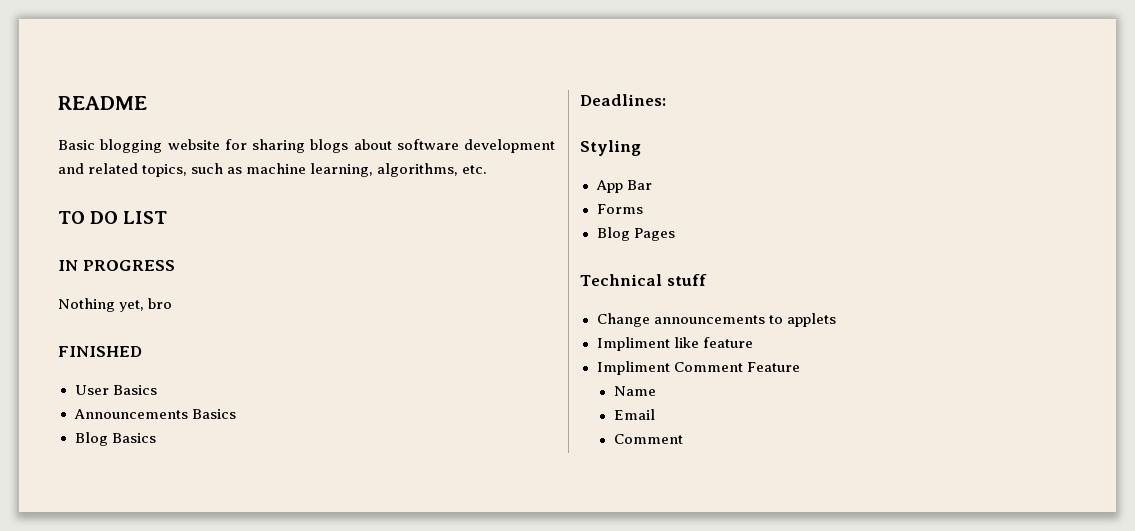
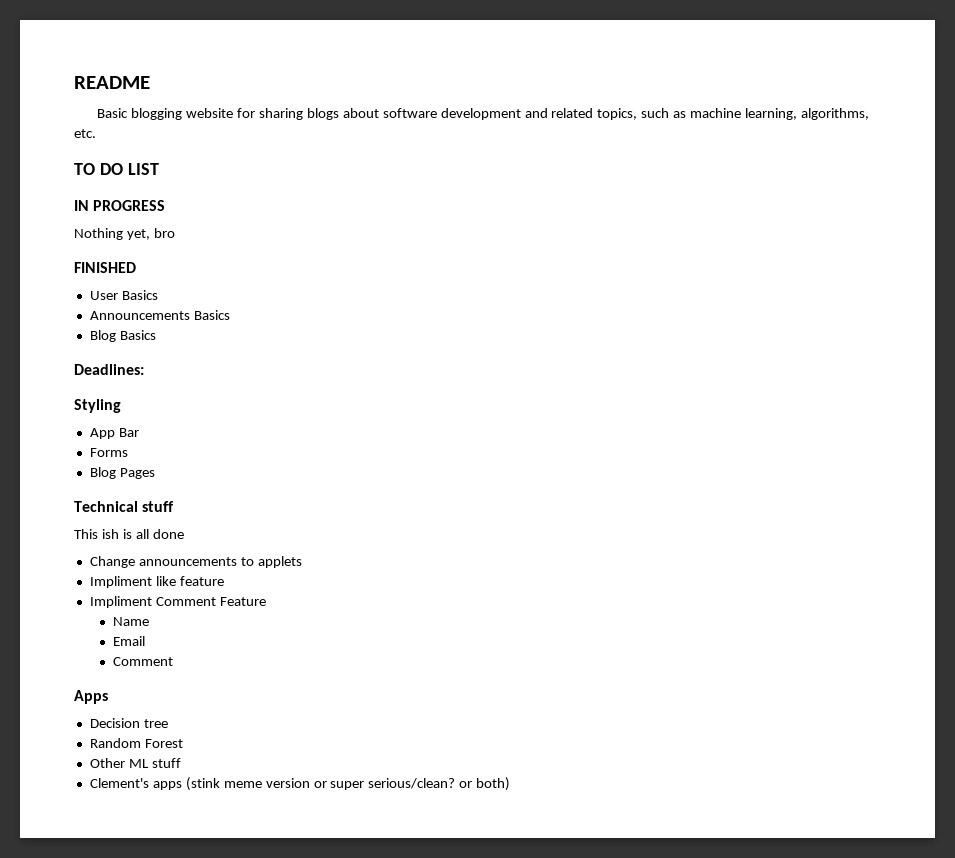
+ This ish is all done
+ Apps
+ Decision tree
+ Random Forest
+ Other ML stuff
+ Clement's apps (stink meme version or super serious/clean? or both)

